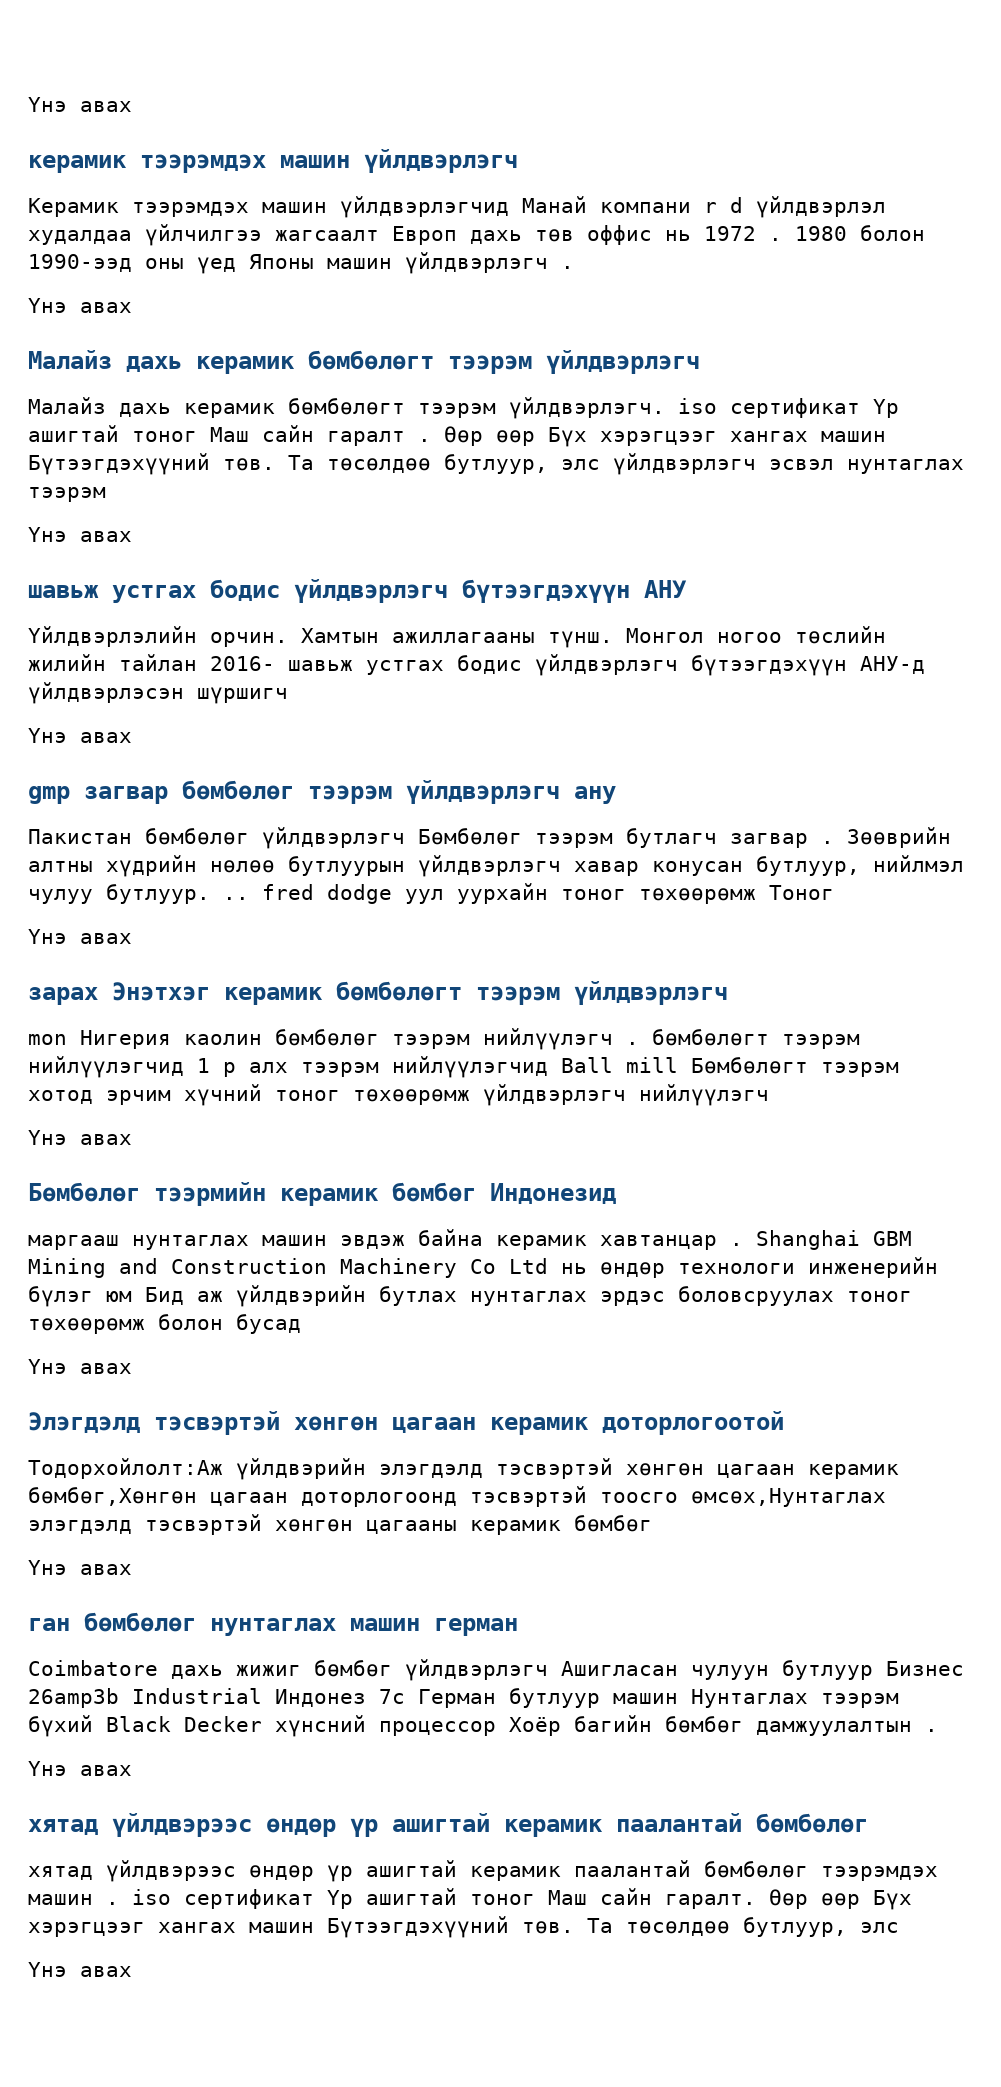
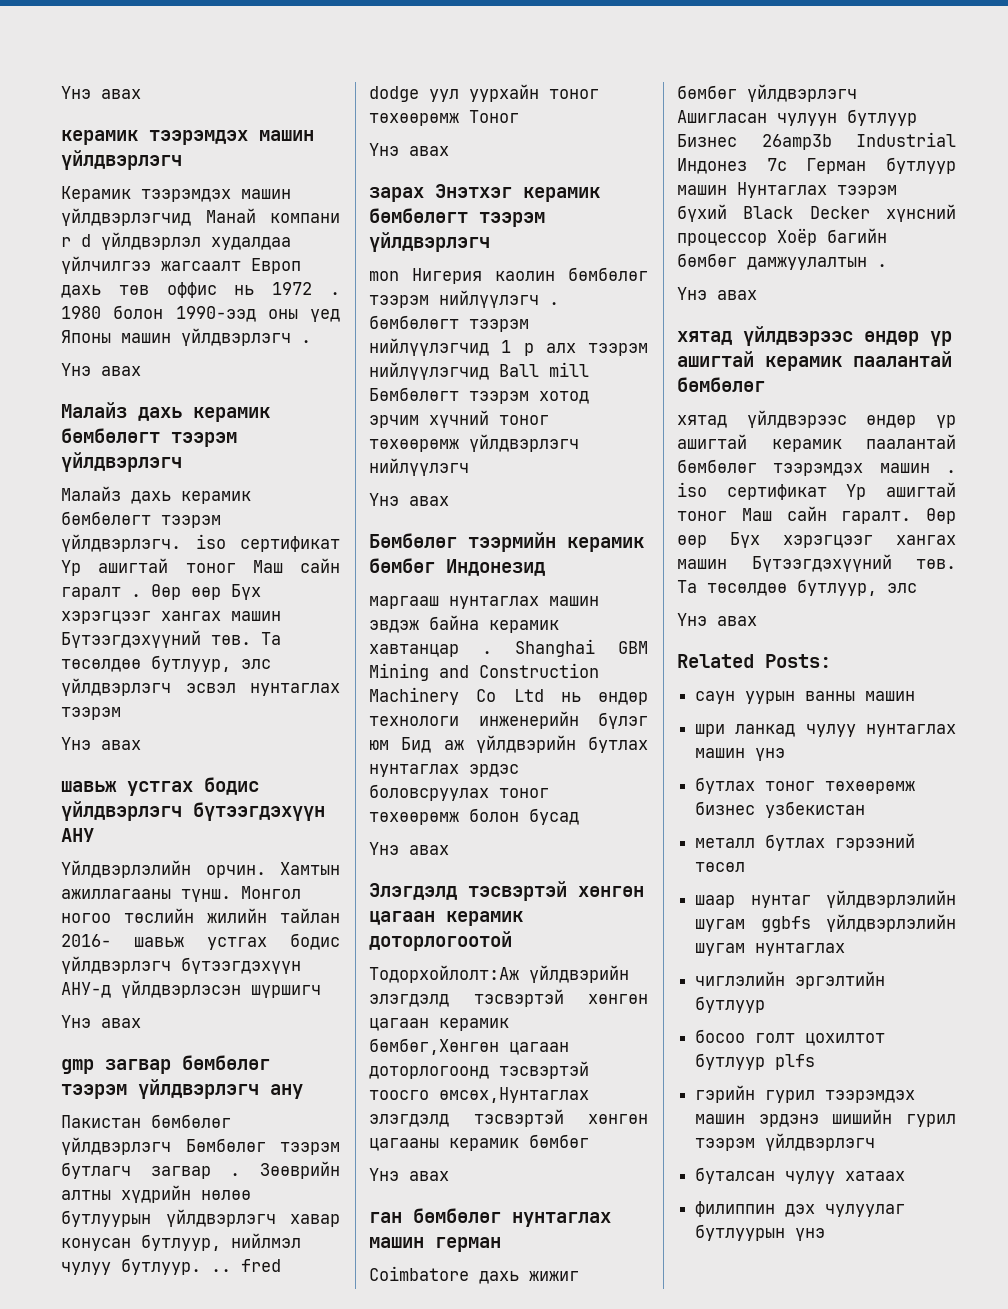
+ Related Posts:
+ саун уурын ванны машин
+ шри ланкад чулуу нунтаглах машин үнэ
+ бутлах тоног төхөөрөмж бизнес узбекистан
+ металл бутлах гэрээний төсөл
+ шаар нунтаг үйлдвэрлэлийн шугам ggbfs үйлдвэрлэлийн шугам нунтаглах
+ чиглэлийн эргэлтийн бутлуур
+ босоо голт цохилтот бутлуур plfs
+ гэрийн гурил тээрэмдэх машин эрдэнэ шишийн гурил тээрэм үйлдвэрлэгч
+ буталсан чулуу хатаах
+ филиппин дэх чулуулаг бутлуурын үнэ

